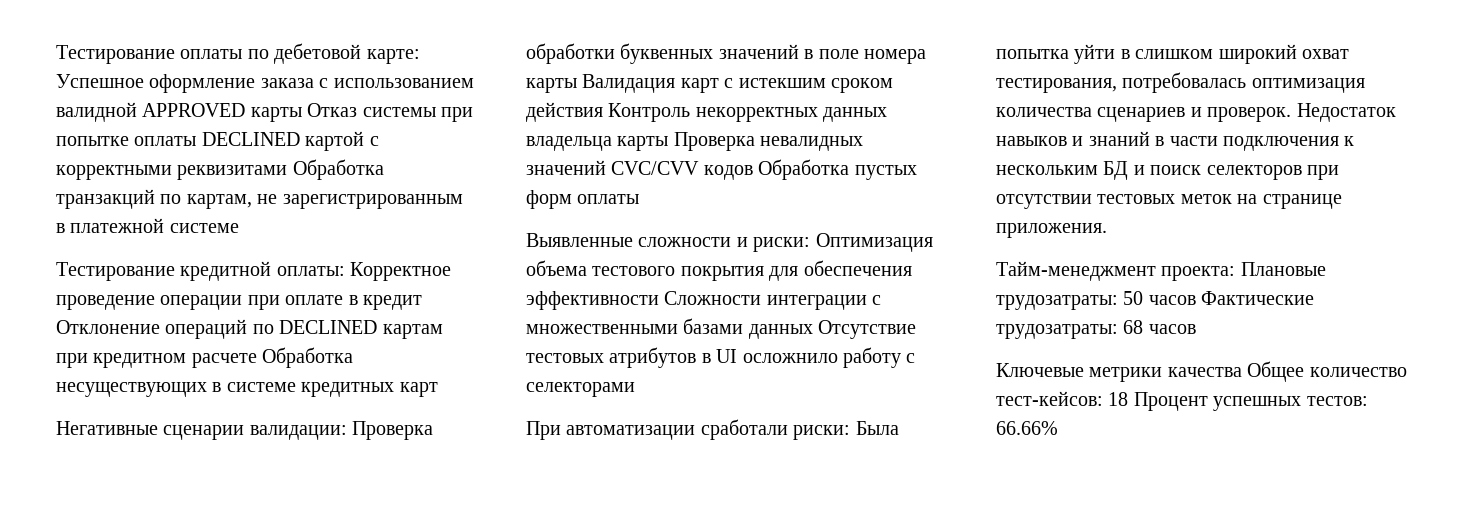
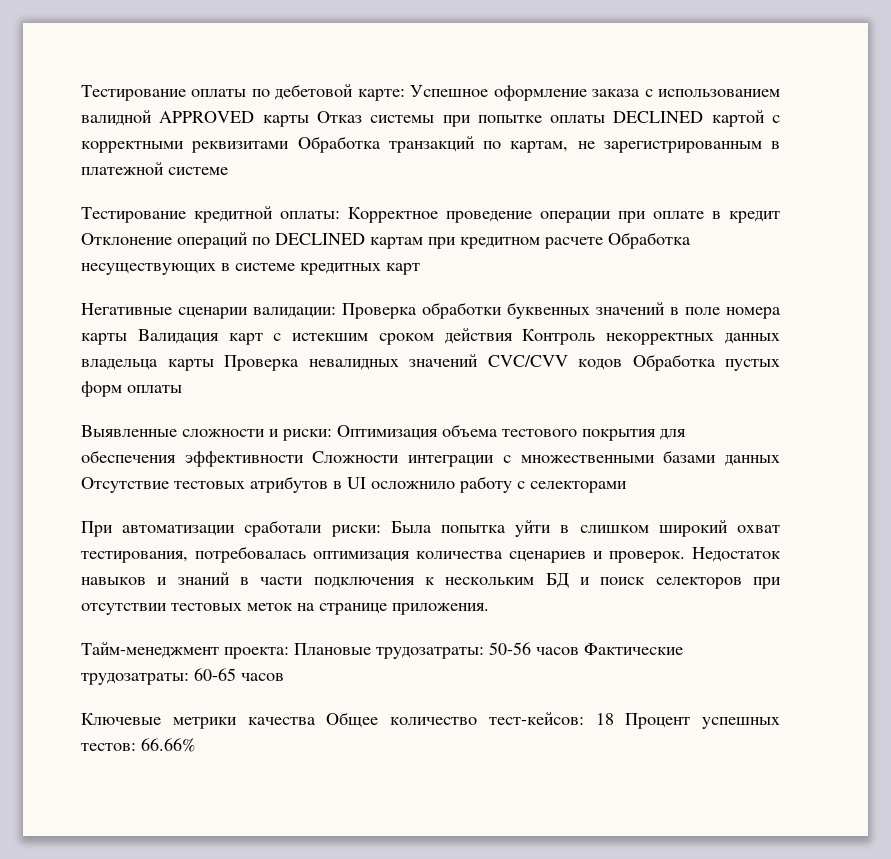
- Тайм-менеджмент проекта: Плановые трудозатраты: 50 часов Фактические трудозатраты: 68 часов
+ Тайм-менеджмент проекта: Плановые трудозатраты: 50-56 часов Фактические трудозатраты: 60-65 часов

